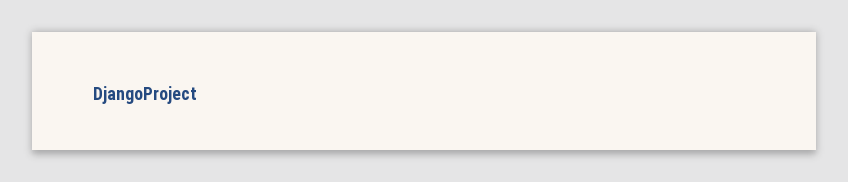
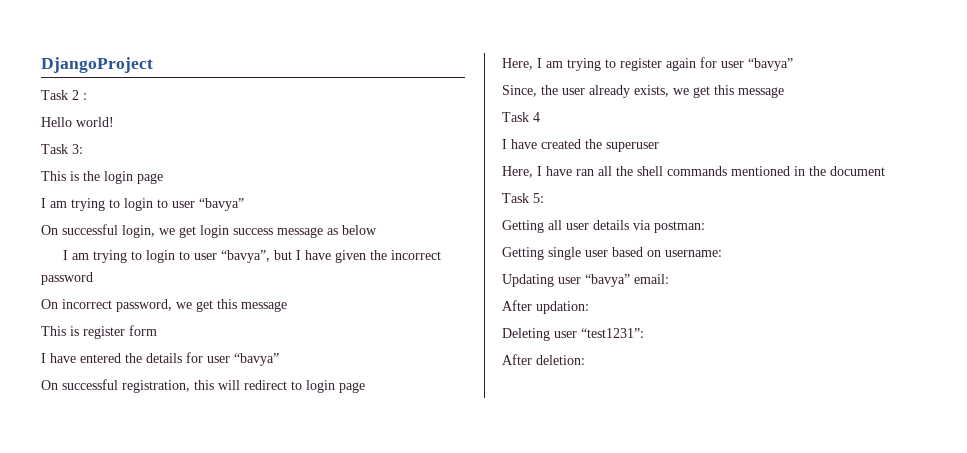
+ Task 2 :
+ Hello world!
+ Task 3:
+ This is the login page
+ I am trying to login to user “bavya”
+ On successful login, we get login success message as below
+ I am trying to login to user “bavya”, but I have given the incorrect password
+ On incorrect password, we get this message
+ This is register form
+ I have entered the details for user “bavya”
+ On successful registration, this will redirect to login page
+ Here, I am trying to register again for user “bavya”
+ Since, the user already exists, we get this message
+ Task 4
+ I have created the superuser
+ Here, I have ran all the shell commands mentioned in the document
+ Task 5:
+ Getting all user details via postman:
+ Getting single user based on username:
+ Updating user “bavya” email:
+ After updation:
+ Deleting user “test1231”:
+ After deletion:

